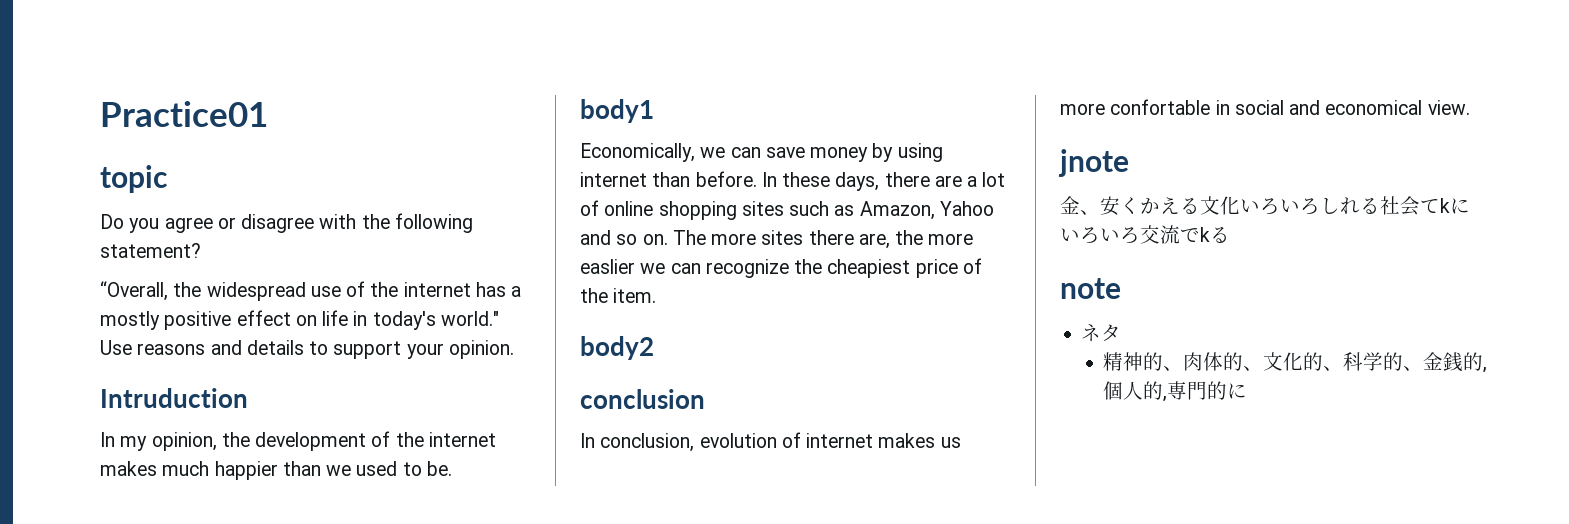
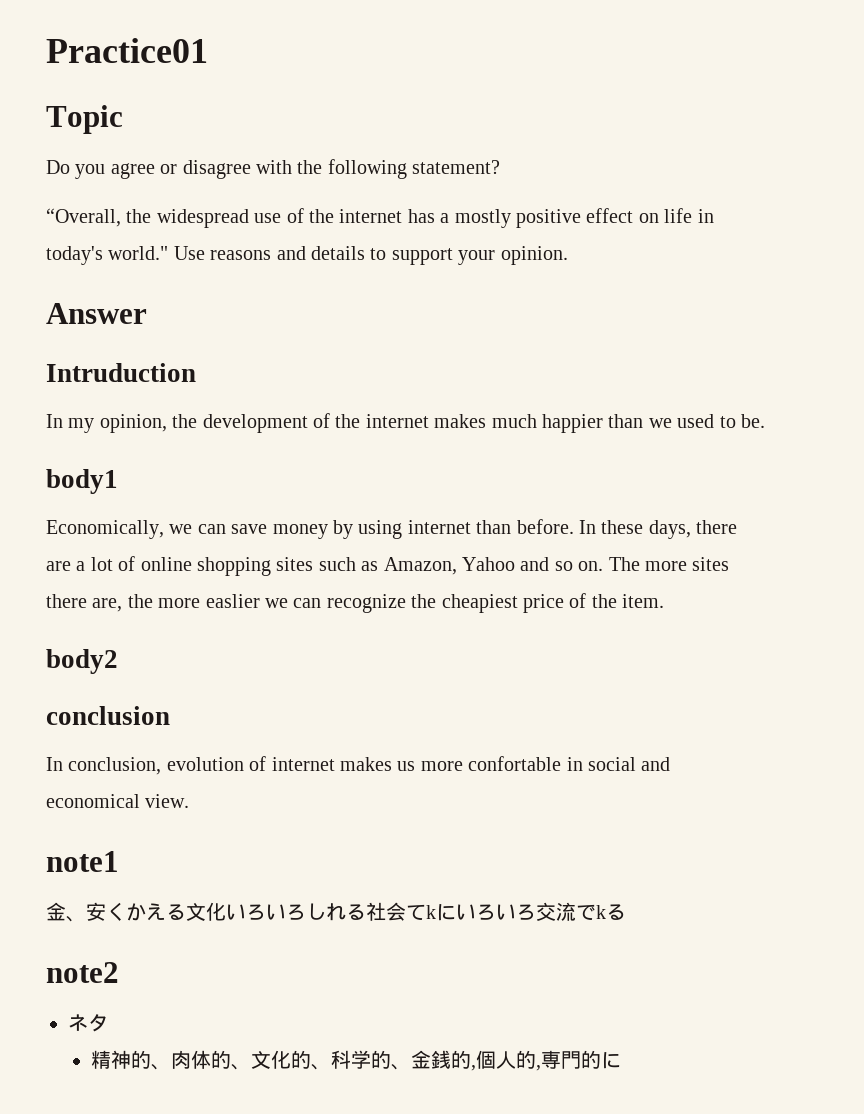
- topic
+ Topic
+ Answer
- jnote
+ note1
- note
+ note2

